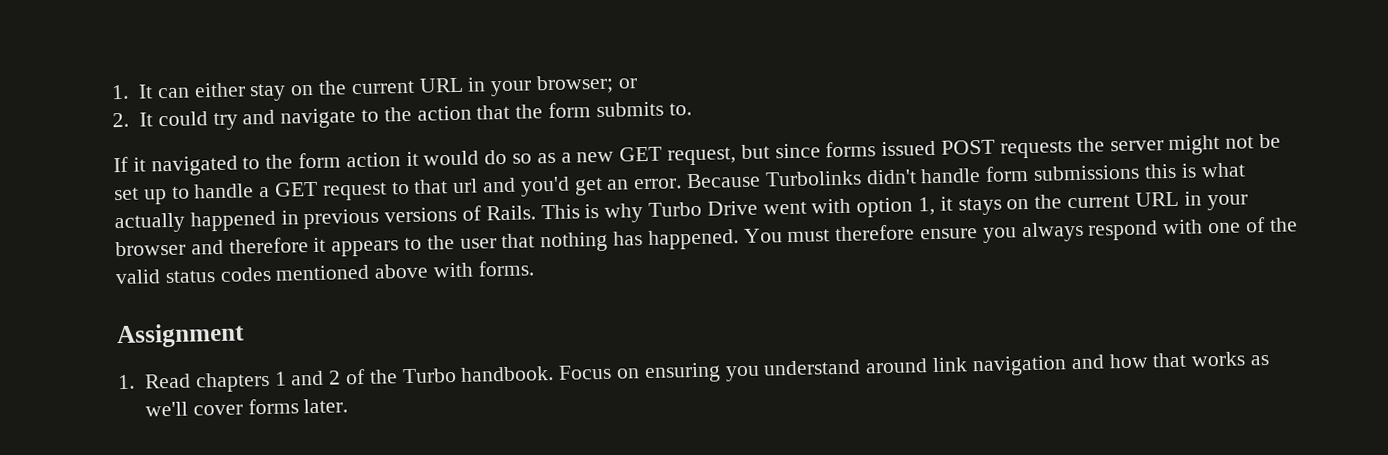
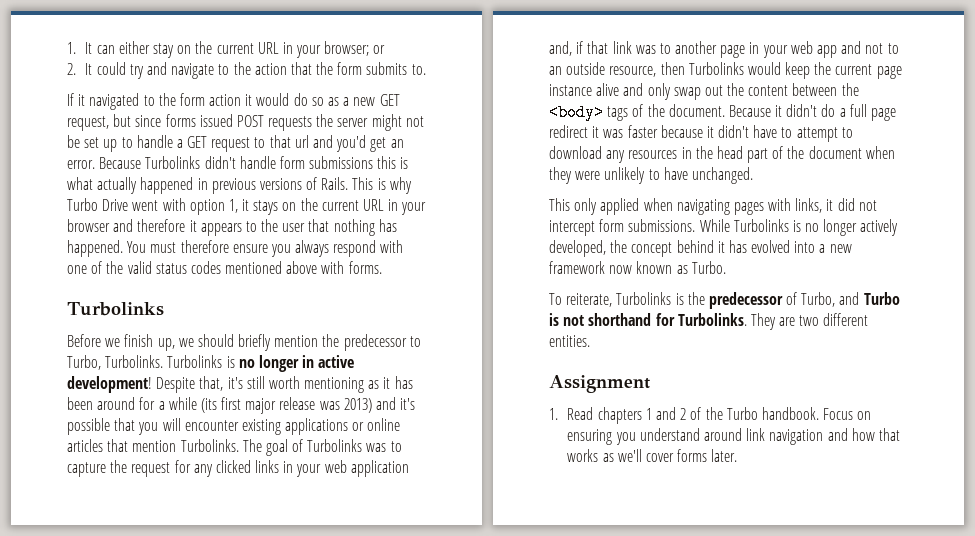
  You must therefore ensure you always respond with one of the valid status codes mentioned above with forms.
+ Turbolinks
+ Before we finish up, we should briefly mention the predecessor to Turbo, Turbolinks. Turbolinks is no longer in active development! Despite that, it's still worth mentioning as it has been around for a while (its first major release was 2013) and it's possible that you will encounter existing applications or online articles that mention Turbolinks. The goal of Turbolinks was to capture the request for any clicked links in your web application and, if that link was to another page in your web app and not to an outside resource, then Turbolinks would keep the current page instance alive and only swap out the content between the <body> tags of the document. Because it didn't do a full page redirect it was faster because it didn't have to attempt to download any resources in the head part of the document when they were unlikely to have unchanged.
+ This only applied when navigating pages with links, it did not intercept form submissions. While Turbolinks is no longer actively developed, the concept behind it has evolved into a new framework now known as Turbo.
+ To reiterate, Turbolinks is the predecessor of Turbo, and Turbo is not shorthand for Turbolinks. They are two different entities.

